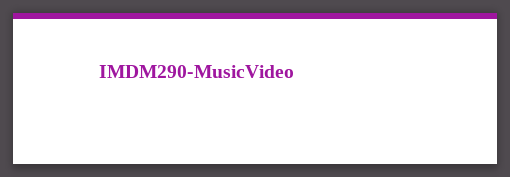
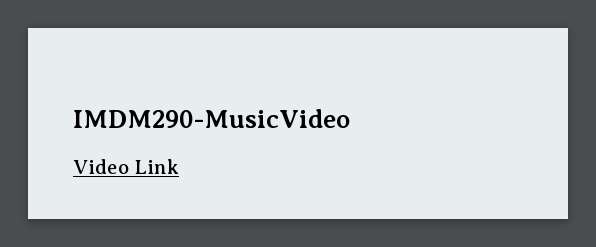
+ Video Link

